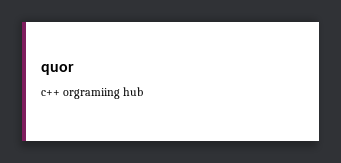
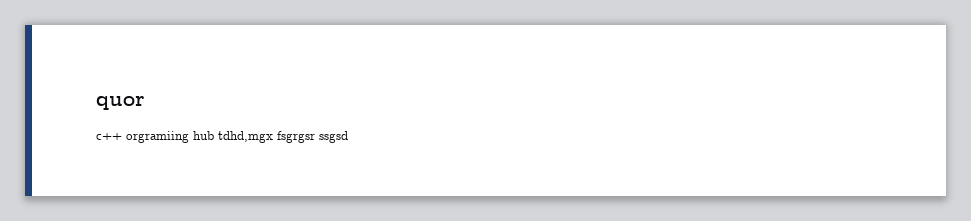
- c++ orgramiing hub
+ c++ orgramiing hub tdhd,mgx fsgrgsr ssgsd

